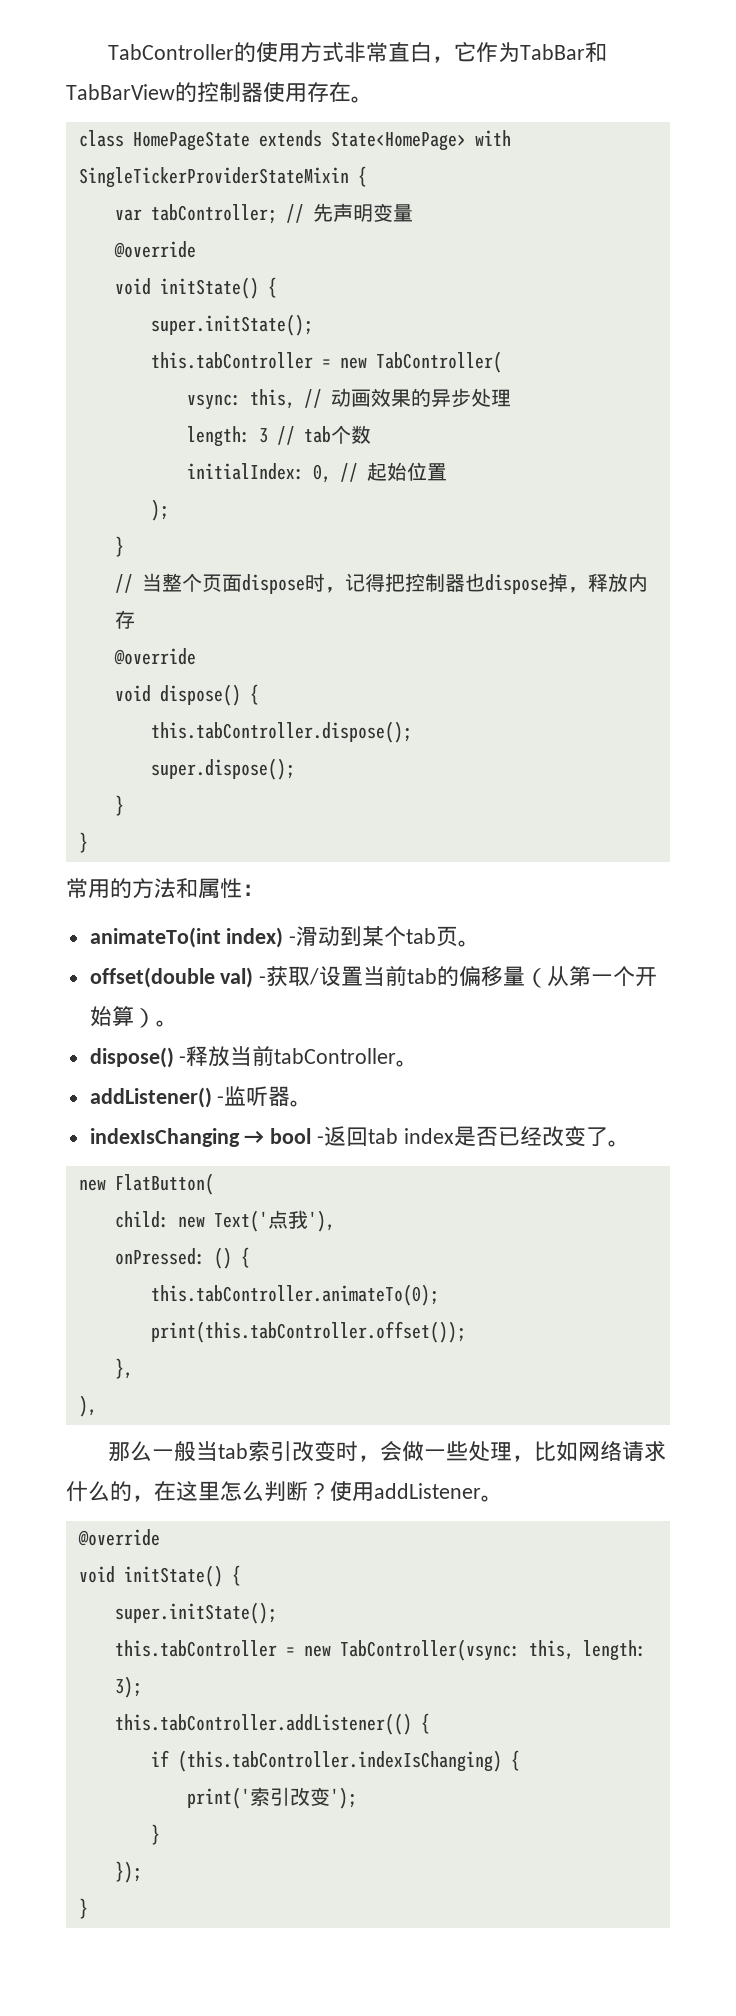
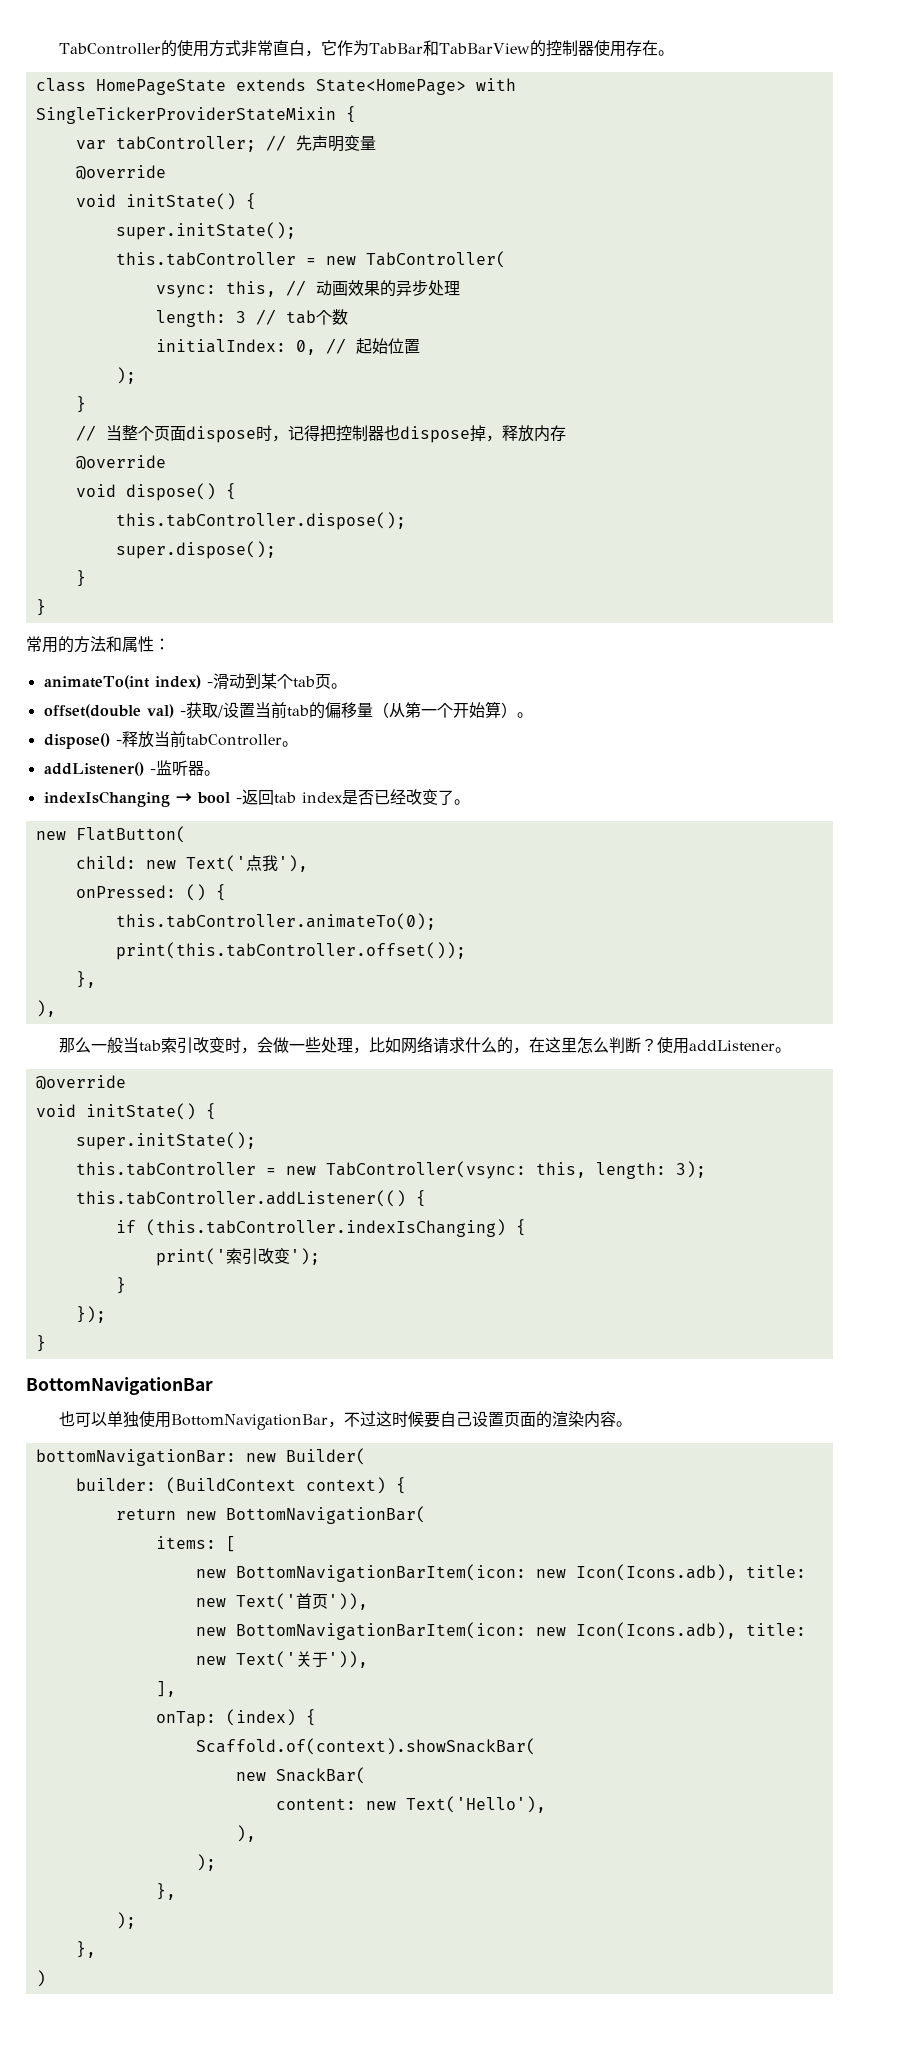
  });
  }
+ BottomNavigationBar
+ 也可以单独使用BottomNavigationBar，不过这时候要自己设置页面的渲染内容。
+ bottomNavigationBar: new Builder(
+ builder: (BuildContext context) {
+ return new BottomNavigationBar(
+ items: [
+ new BottomNavigationBarItem(icon: new Icon(Icons.adb), title: new Text('首页')),
+ new BottomNavigationBarItem(icon: new Icon(Icons.adb), title: new Text('关于')),
+ ],
+ onTap: (index) {
+ Scaffold.of(context).showSnackBar(
+ new SnackBar(
+ content: new Text('Hello'),
+ ),
+ );
+ },
+ );
+ },
+ )

